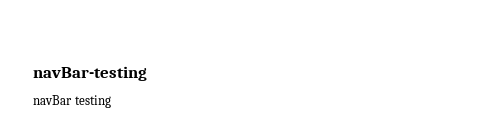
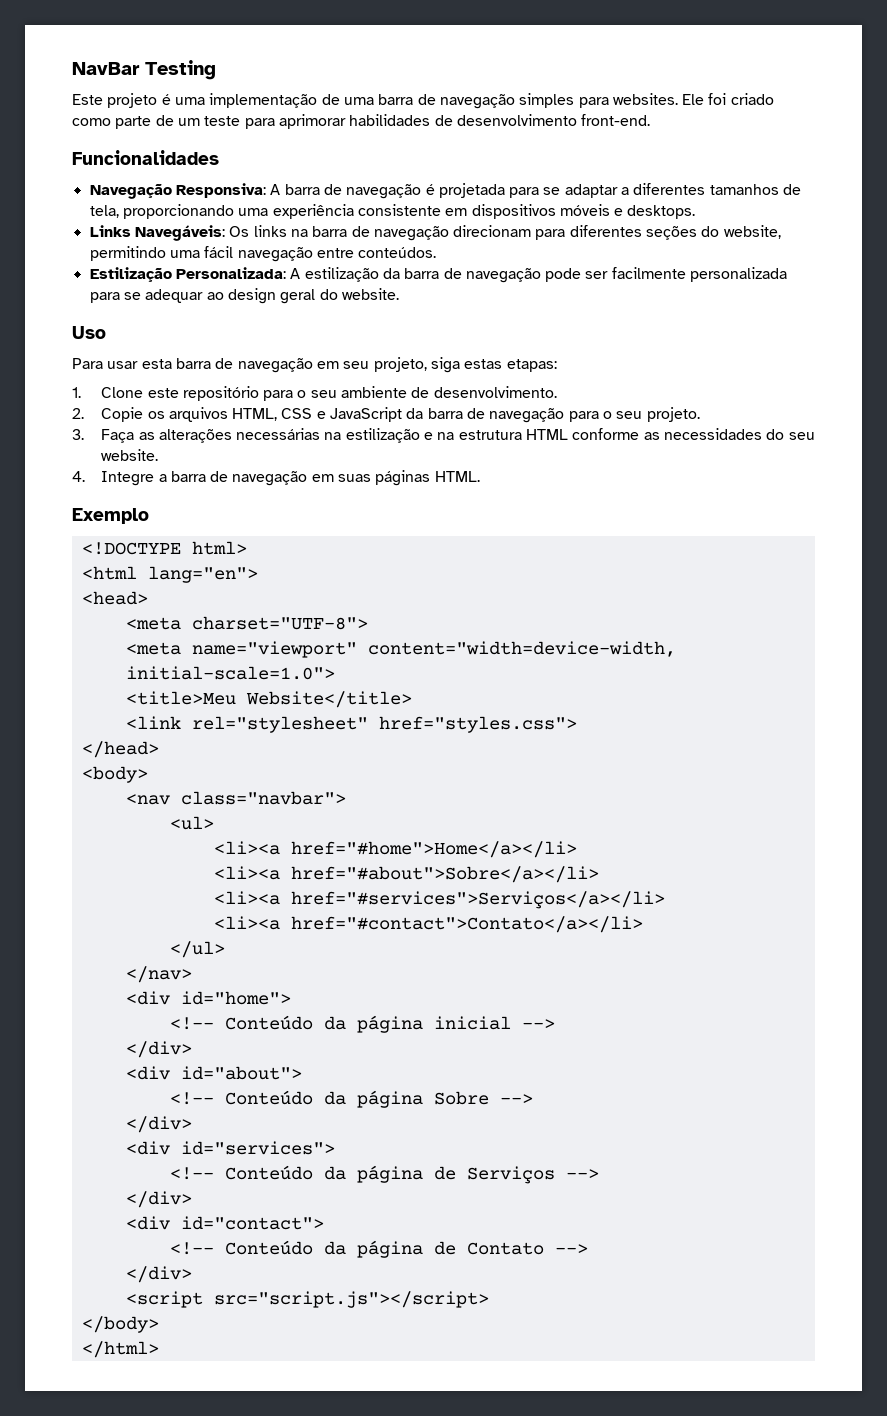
- navBar-testing
- navBar testing
+ NavBar Testing
+ Este projeto é uma implementação de uma barra de navegação simples para websites. Ele foi criado como parte de um teste para aprimorar habilidades de desenvolvimento front-end.
+ Funcionalidades
+ Navegação Responsiva: A barra de navegação é projetada para se adaptar a diferentes tamanhos de tela, proporcionando uma experiência consistente em dispositivos móveis e desktops.
+ Links Navegáveis: Os links na barra de navegação direcionam para diferentes seções do website, permitindo uma fácil navegação entre conteúdos.
+ Estilização Personalizada: A estilização da barra de navegação pode ser facilmente personalizada para se adequar ao design geral do website.
+ Uso
+ Para usar esta barra de navegação em seu projeto, siga estas etapas:
+ 1. Clone este repositório para o seu ambiente de desenvolvimento.
+ 2. Copie os arquivos HTML, CSS e JavaScript da barra de navegação para o seu projeto.
+ 3. Faça as alterações necessárias na estilização e na estrutura HTML conforme as necessidades do seu website.
+ 4. Integre a barra de navegação em suas páginas HTML.
+ Exemplo
+ <!DOCTYPE html>
+ <html lang="en">
+ <head>
+ <meta charset="UTF-8">
+ <meta name="viewport" content="width=device-width, initial-scale=1.0">
+ <title>Meu Website</title>
+ <link rel="stylesheet" href="styles.css">
+ </head>
+ <body>
+ <nav class="navbar">
+ <ul>
+ <li><a href="#home">Home</a></li>
+ <li><a href="#about">Sobre</a></li>
+ <li><a href="#services">Serviços</a></li>
+ <li><a href="#contact">Contato</a></li>
+ </ul>
+ </nav>
+ <div id="home">
+ <!-- Conteúdo da página inicial -->
+ </div>
+ <div id="about">
+ <!-- Conteúdo da página Sobre -->
+ </div>
+ <div id="services">
+ <!-- Conteúdo da página de Serviços -->
+ </div>
+ <div id="contact">
+ <!-- Conteúdo da página de Contato -->
+ </div>
+ <script src="script.js"></script>
+ </body>
+ </html>

